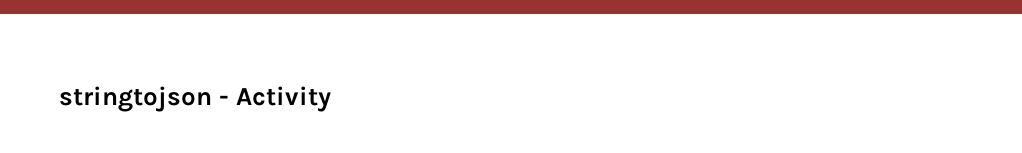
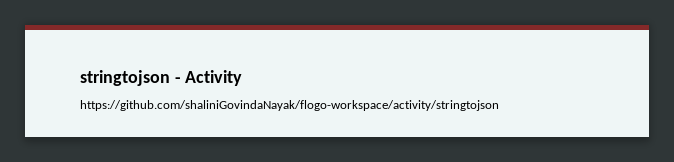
+ https://github.com/shaliniGovindaNayak/flogo-workspace/activity/stringtojson

